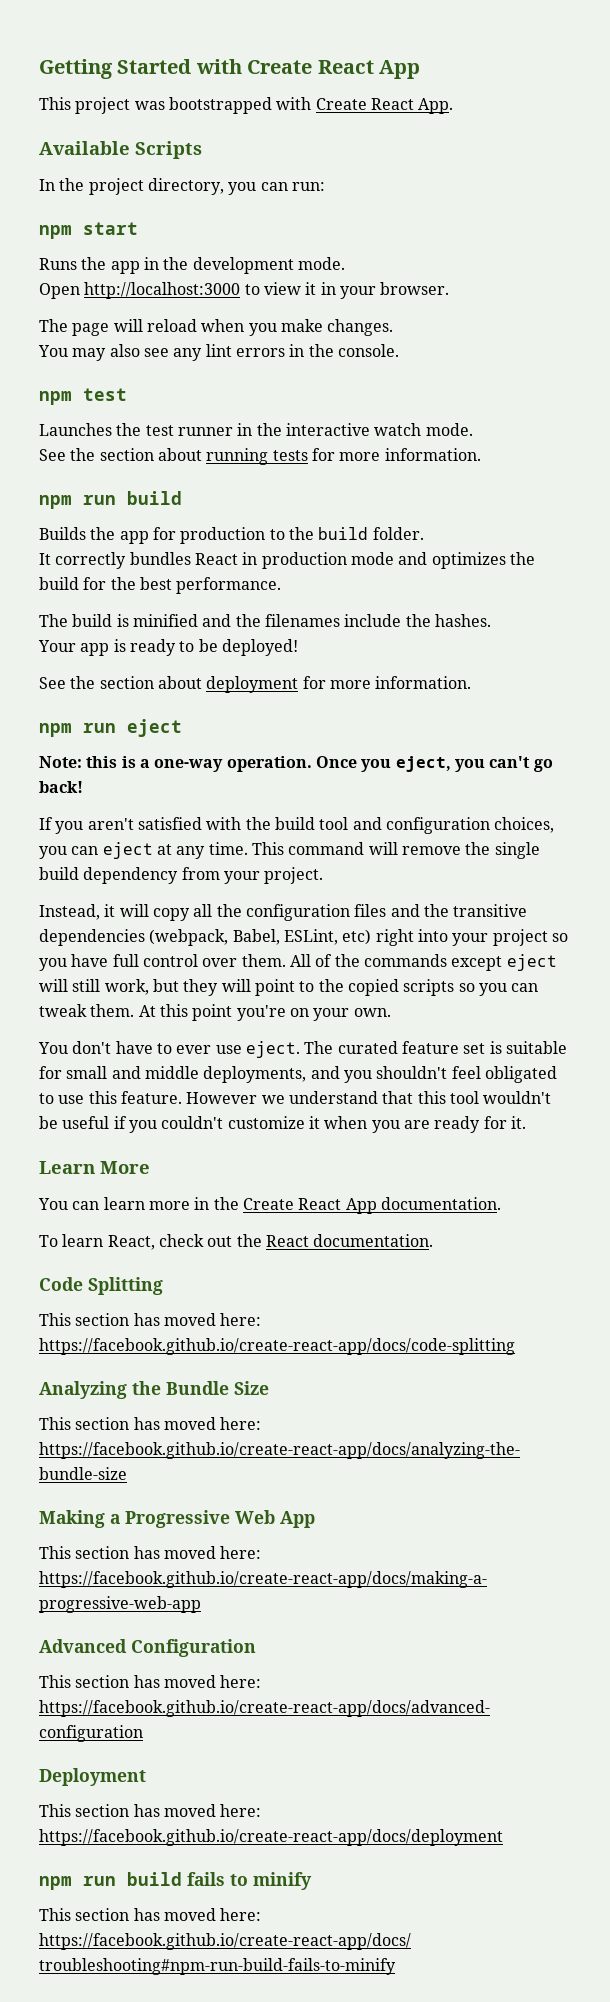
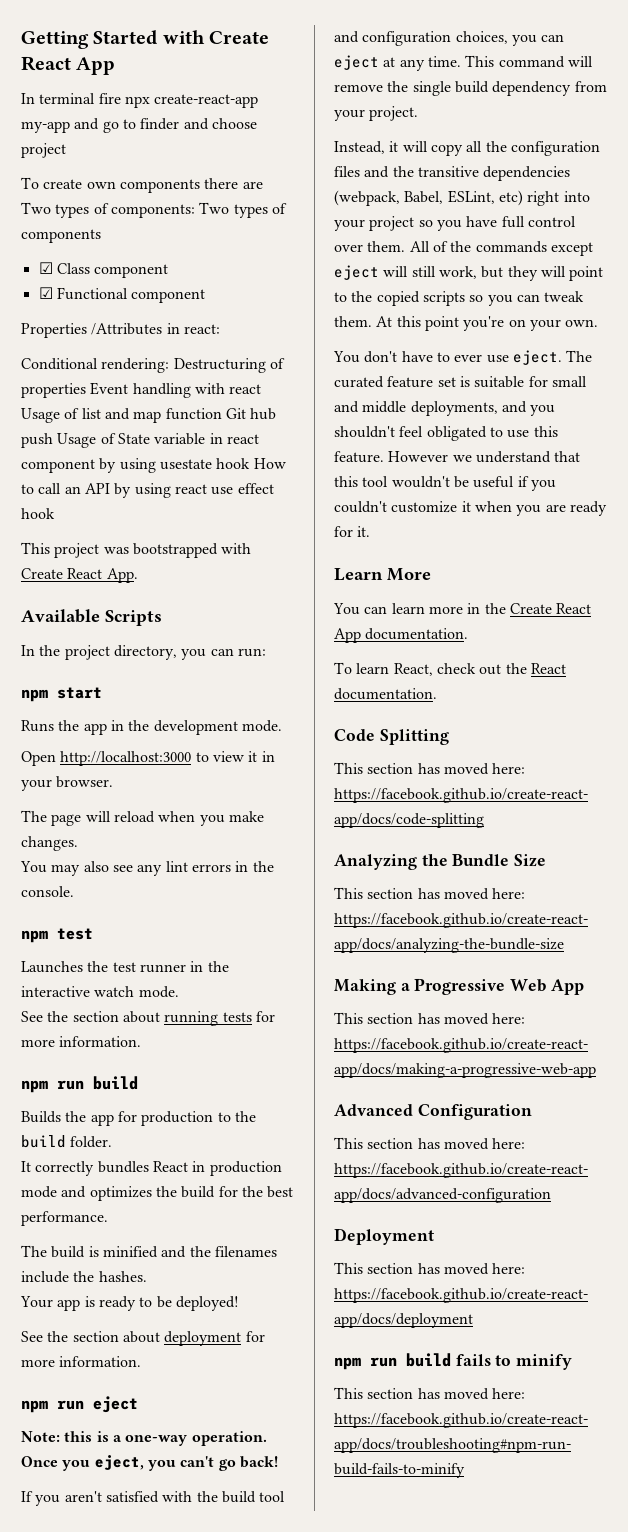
+ In terminal fire npx create-react-app my-app and go to finder and choose project
+ To create own components there are Two types of components: Two types of components
+ ☑ Class component
+ ☑ Functional component
+ Properties /Attributes in react:
+ Conditional rendering: Destructuring of properties Event handling with react Usage of list and map function Git hub push Usage of State variable in react component by using usestate hook How to call an API by using react use effect hook

